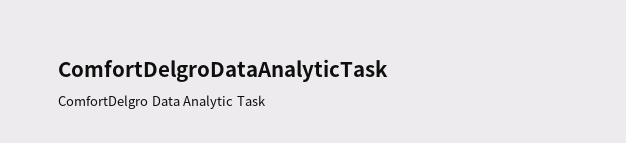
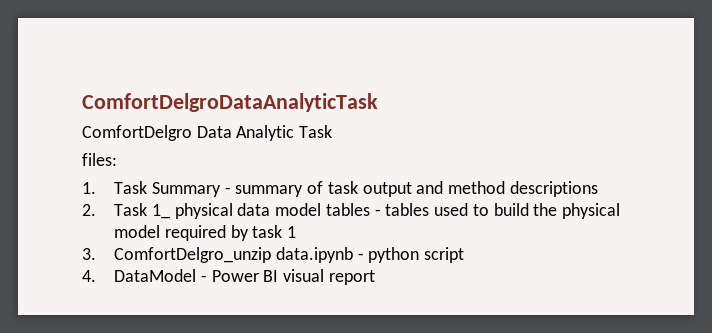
+ files:
+ 1. Task Summary - summary of task output and method descriptions
+ 2. Task 1_ physical data model tables - tables used to build the physical model required by task 1
+ 3. ComfortDelgro_unzip data.ipynb - python script
+ 4. DataModel - Power BI visual report

